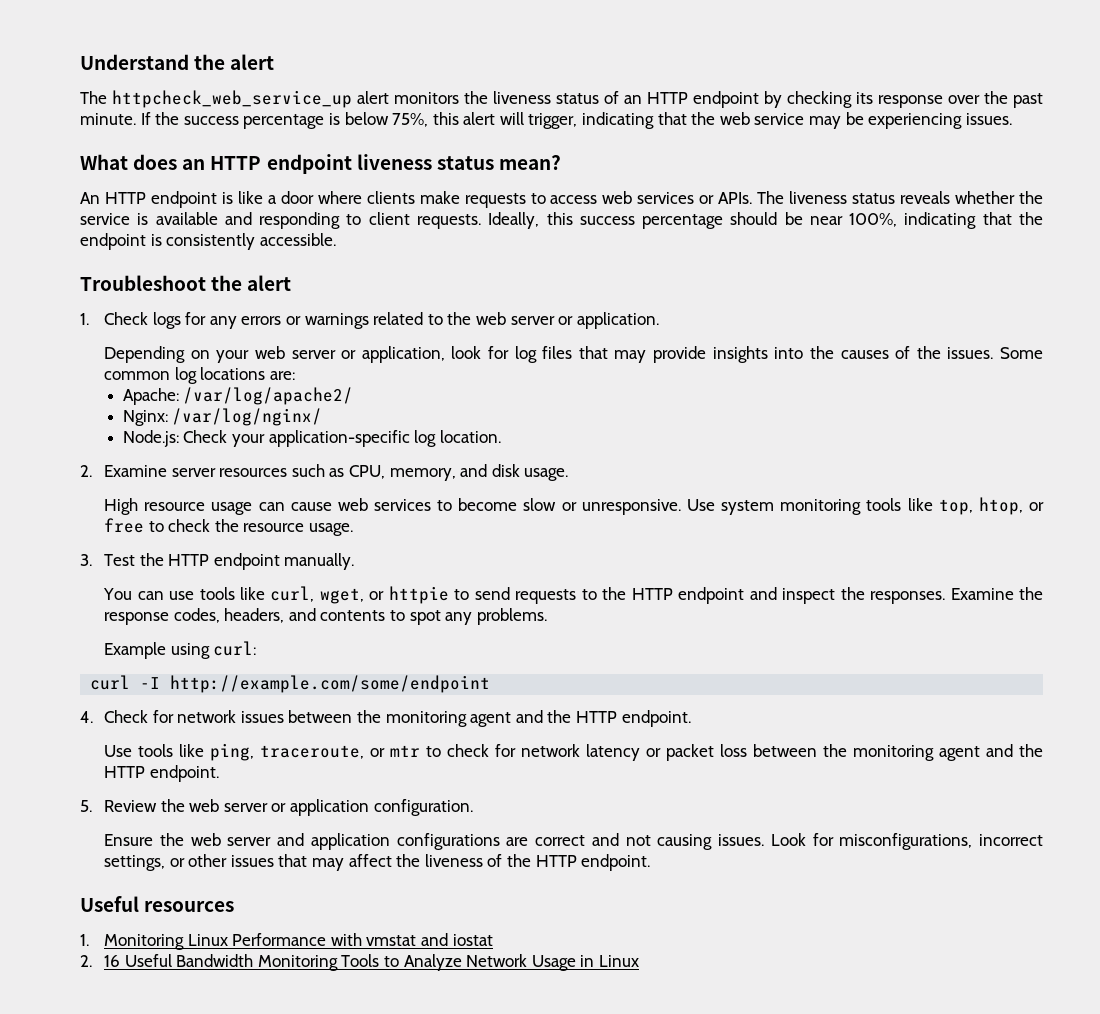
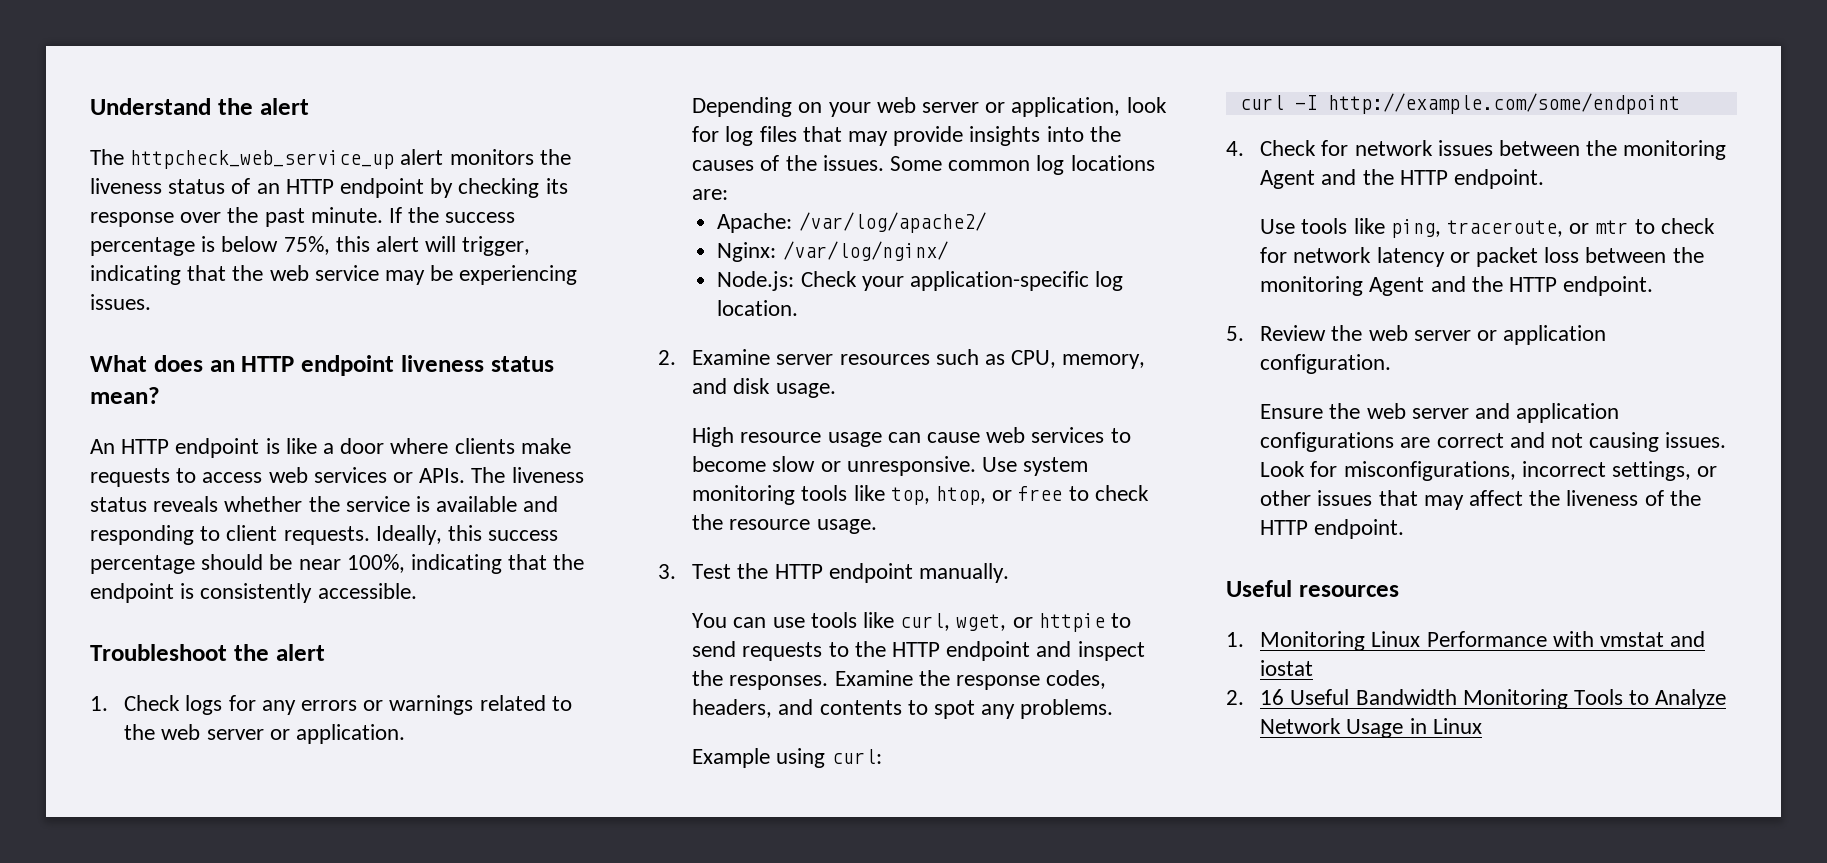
- 4. Check for network issues between the monitoring agent and the HTTP endpoint.
+ 4. Check for network issues between the monitoring Agent and the HTTP endpoint.
- Use tools like ping, traceroute, or mtr to check for network latency or packet loss between the monitoring agent and the HTTP endpoint.
+ Use tools like ping, traceroute, or mtr to check for network latency or packet loss between the monitoring Agent and the HTTP endpoint.

